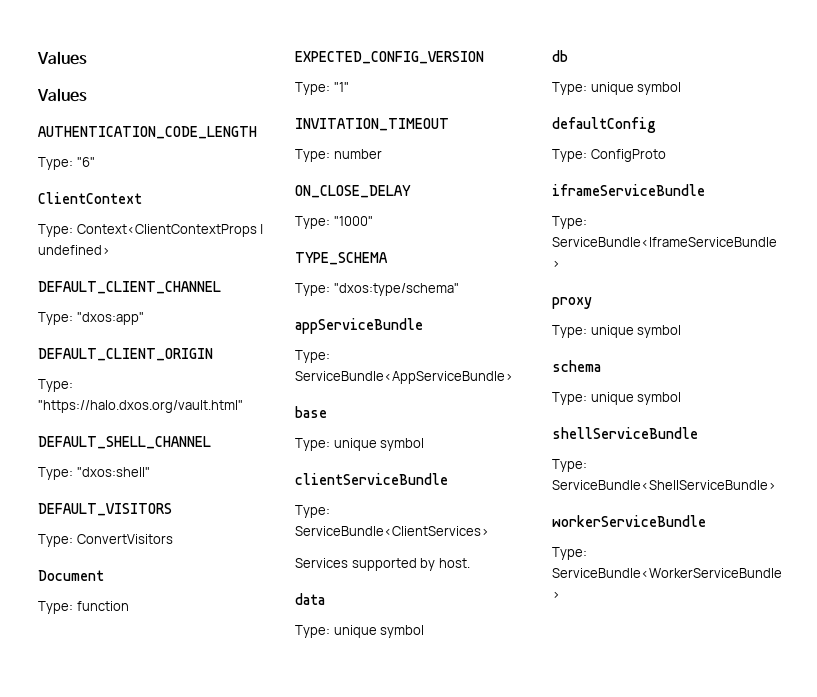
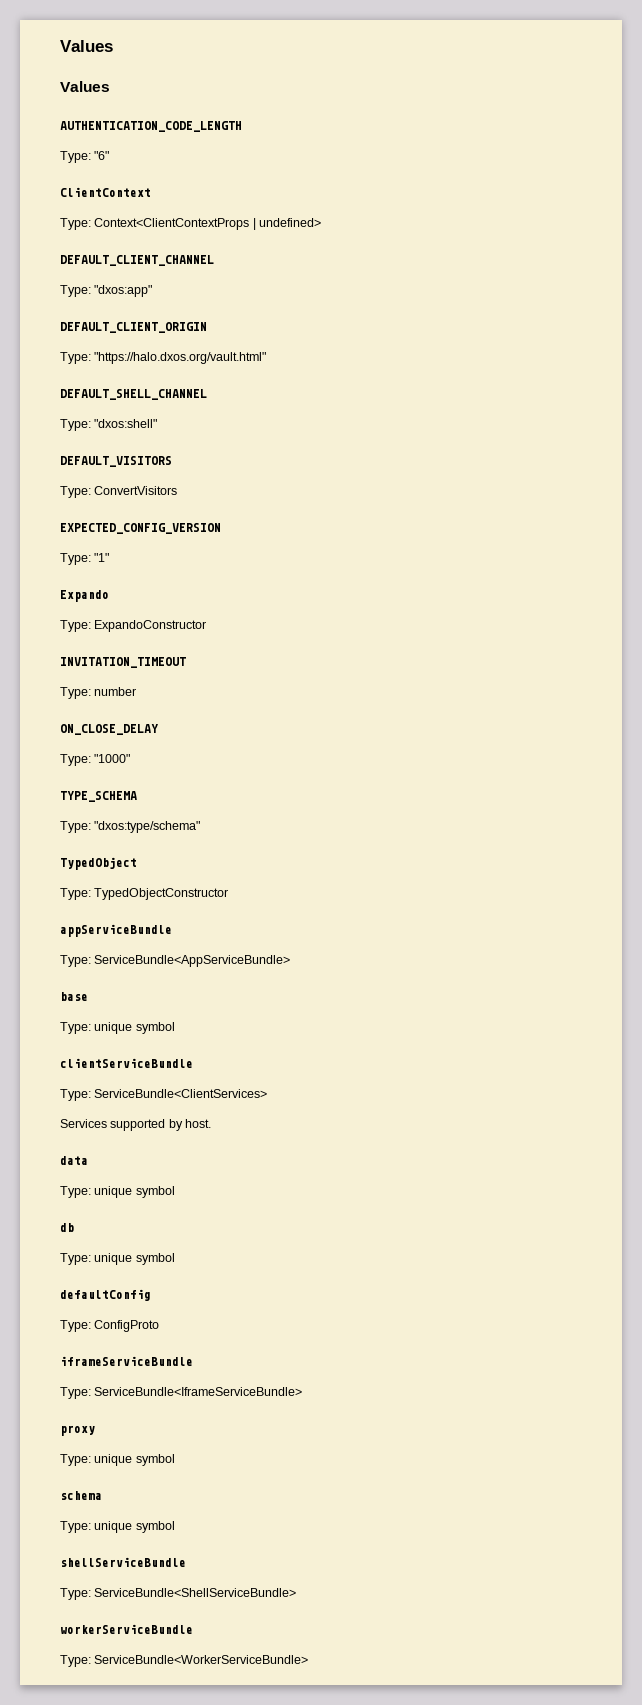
- Document
- Type: function
+ Expando
+ Type: ExpandoConstructor
+ TypedObject
+ Type: TypedObjectConstructor

